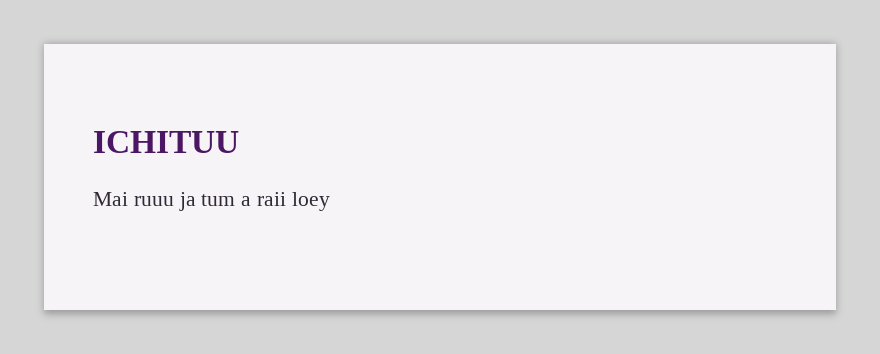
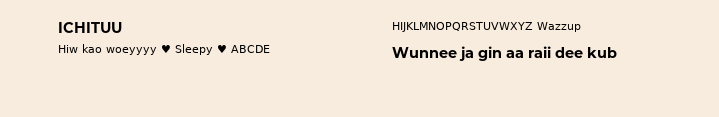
- Mai ruuu ja tum a raii loey
+ Hiw kao woeyyyy ♥ Sleepy ♥ ABCDE HIJKLMNOPQRSTUVWXYZ Wazzup
+ Wunnee ja gin aa raii dee kub

